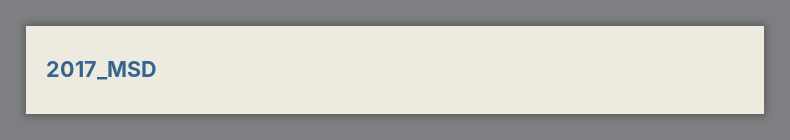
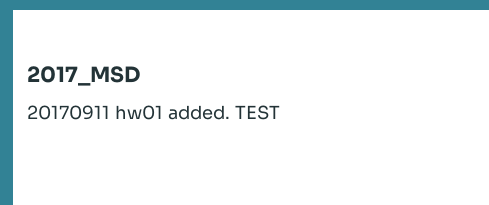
+ 20170911 hw01 added. TEST

